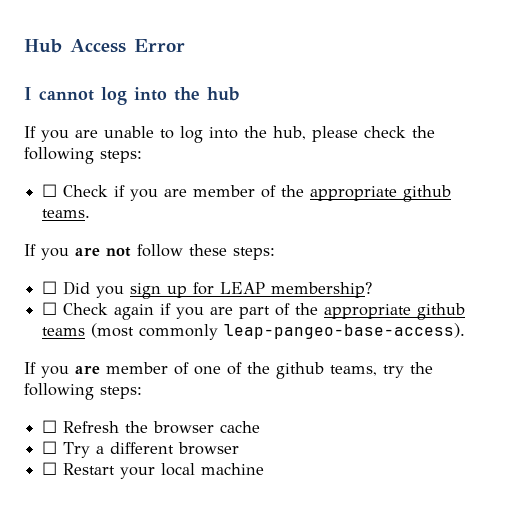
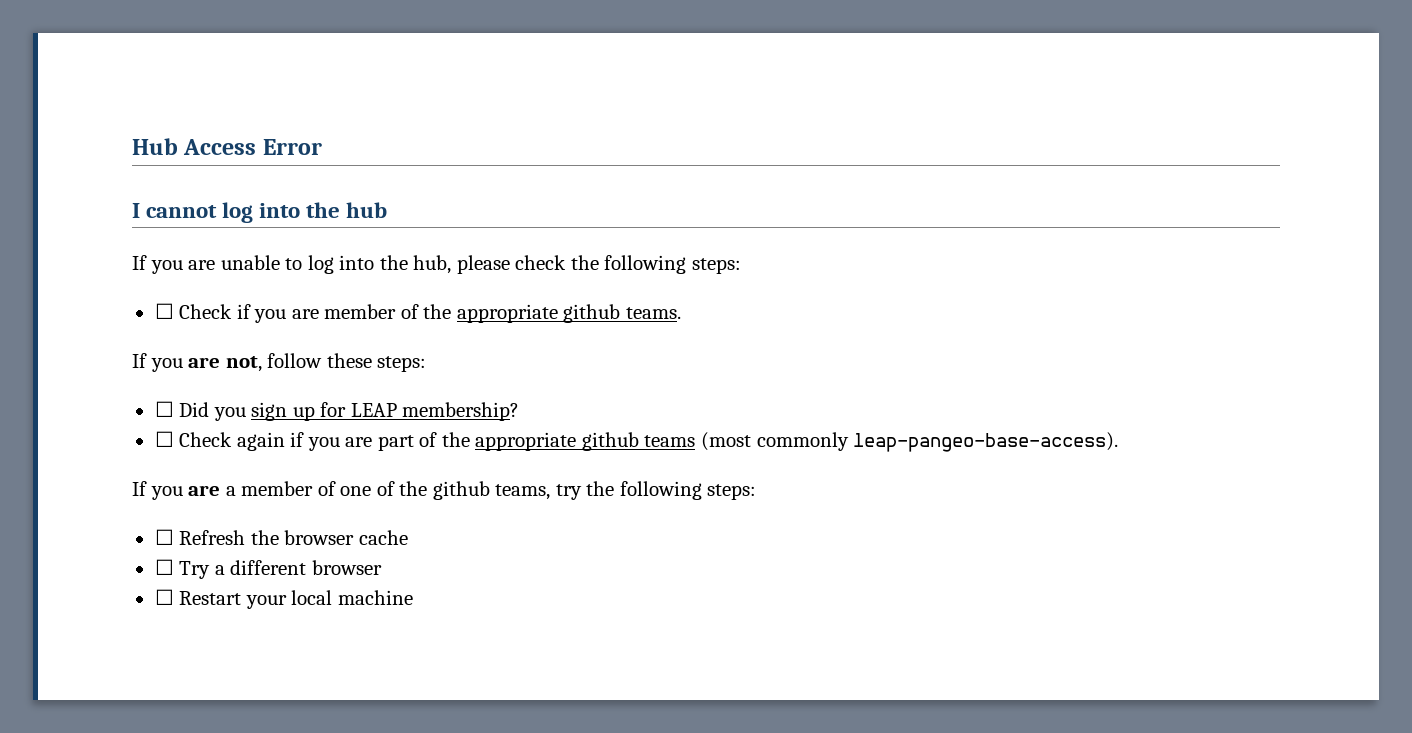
- If you are not follow these steps:
+ If you are not, follow these steps:
- If you are member of one of the github teams, try the following steps:
+ If you are a member of one of the github teams, try the following steps:

